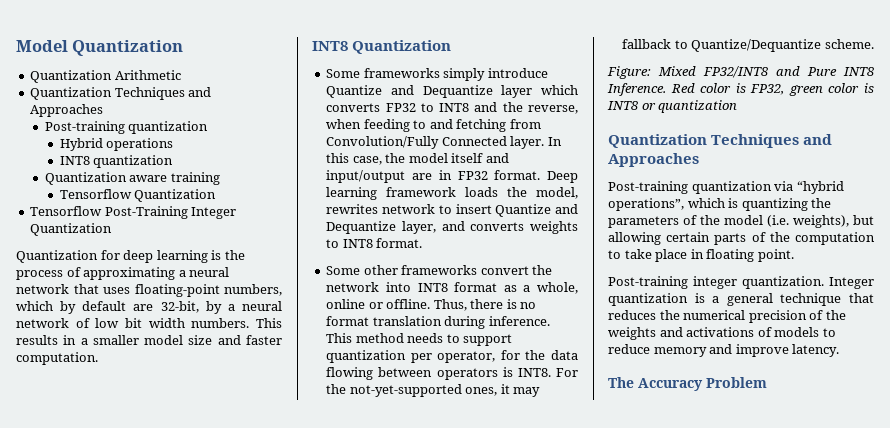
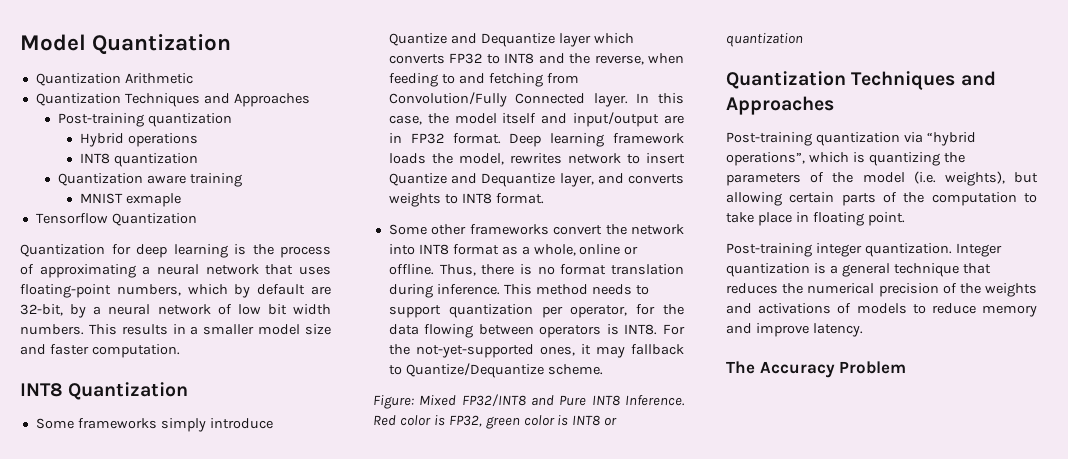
+ MNIST exmaple
  Tensorflow Quantization
- Tensorflow Post-Training Integer Quantization

